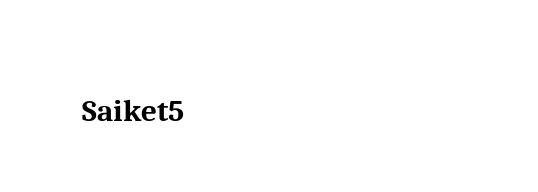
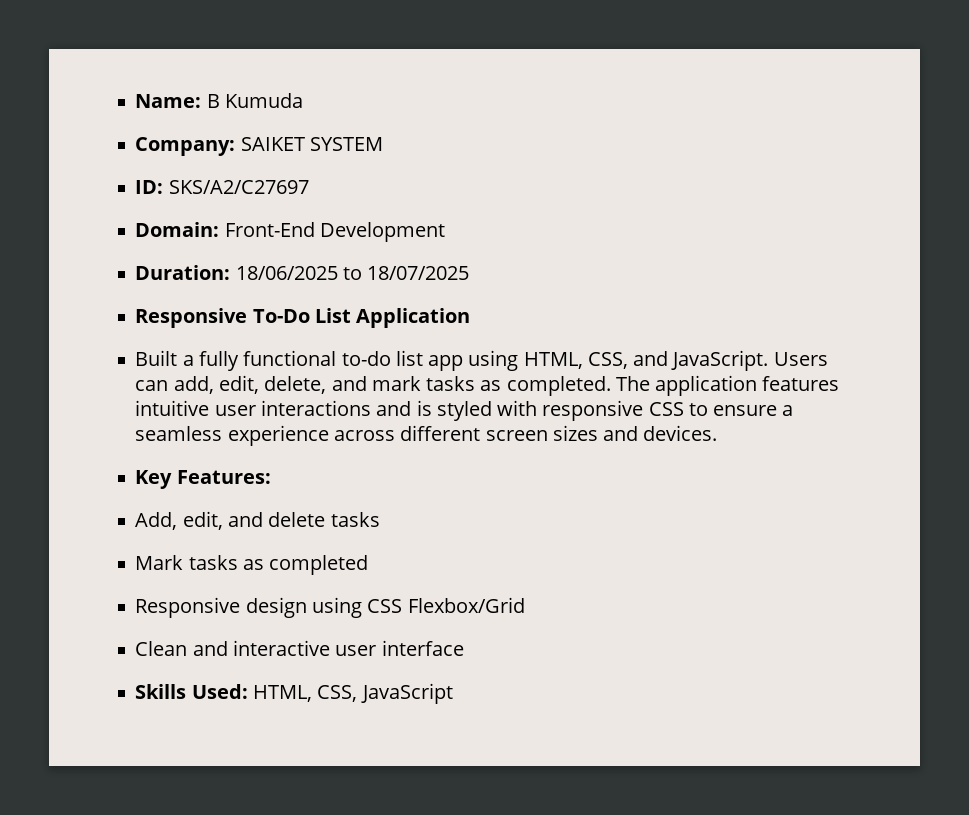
- Saiket5
+ Name: B Kumuda
+ Company: SAIKET SYSTEM
+ ID: SKS/A2/C27697
+ Domain: Front-End Development
+ Duration: 18/06/2025 to 18/07/2025
+ Responsive To-Do List Application
+ Built a fully functional to-do list app using HTML, CSS, and JavaScript. Users can add, edit, delete, and mark tasks as completed. The application features intuitive user interactions and is styled with responsive CSS to ensure a seamless experience across different screen sizes and devices.
+ Key Features:
+ Add, edit, and delete tasks
+ Mark tasks as completed
+ Responsive design using CSS Flexbox/Grid
+ Clean and interactive user interface
+ Skills Used: HTML, CSS, JavaScript

